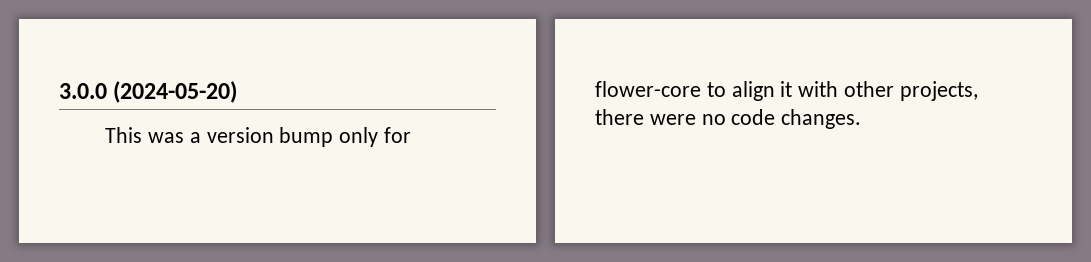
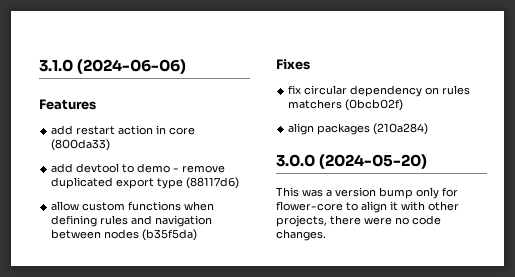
+ 3.1.0 (2024-06-06)
+ Features
+ add restart action in core (800da33)
+ add devtool to demo - remove duplicated export type (88117d6)
+ allow custom functions when defining rules and navigation between nodes (b35f5da)
+ Fixes
+ fix circular dependency on rules matchers (0bcb02f)
+ align packages (210a284)

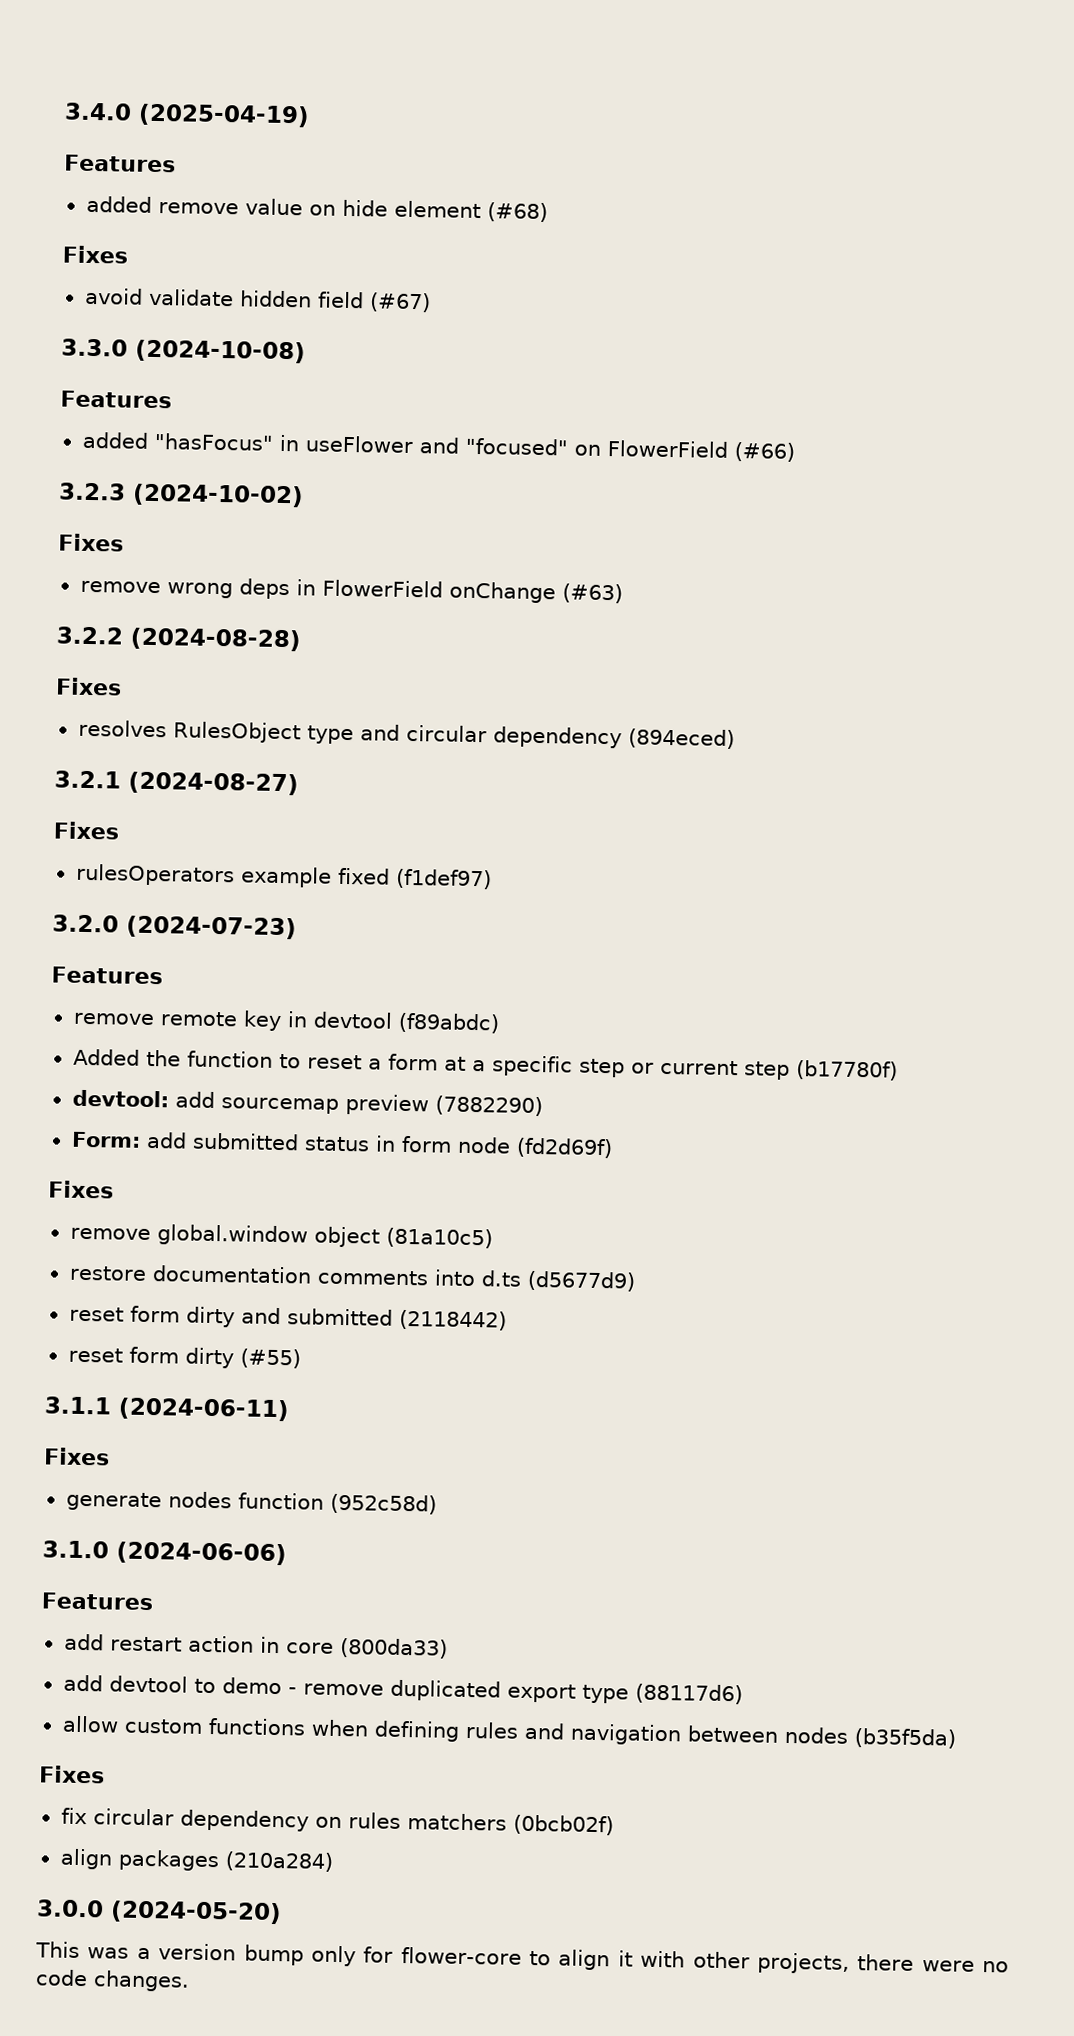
+ 3.4.0 (2025-04-19)
+ Features
+ added remove value on hide element (#68)
+ Fixes
+ avoid validate hidden field (#67)
+ 3.3.0 (2024-10-08)
+ Features
+ added "hasFocus" in useFlower and "focused" on FlowerField (#66)
+ 3.2.3 (2024-10-02)
+ Fixes
+ remove wrong deps in FlowerField onChange (#63)
+ 3.2.2 (2024-08-28)
+ Fixes
+ resolves RulesObject type and circular dependency (894eced)
+ 3.2.1 (2024-08-27)
+ Fixes
+ rulesOperators example fixed (f1def97)
+ 3.2.0 (2024-07-23)
+ Features
+ remove remote key in devtool (f89abdc)
+ Added the function to reset a form at a specific step or current step (b17780f)
+ devtool: add sourcemap preview (7882290)
+ Form: add submitted status in form node (fd2d69f)
+ Fixes
+ remove global.window object (81a10c5)
+ restore documentation comments into d.ts (d5677d9)
+ reset form dirty and submitted (2118442)
+ reset form dirty (#55)
+ 3.1.1 (2024-06-11)
+ Fixes
+ generate nodes function (952c58d)

